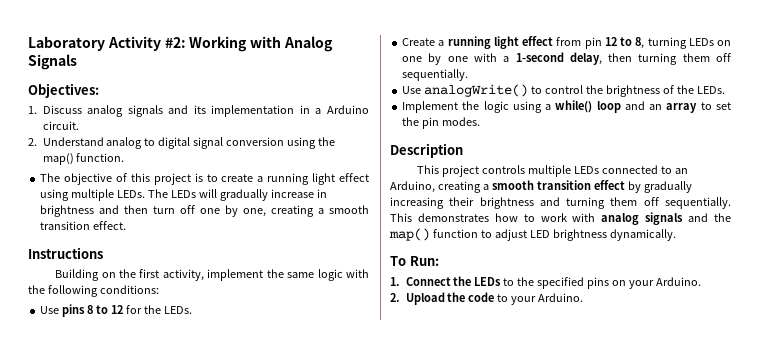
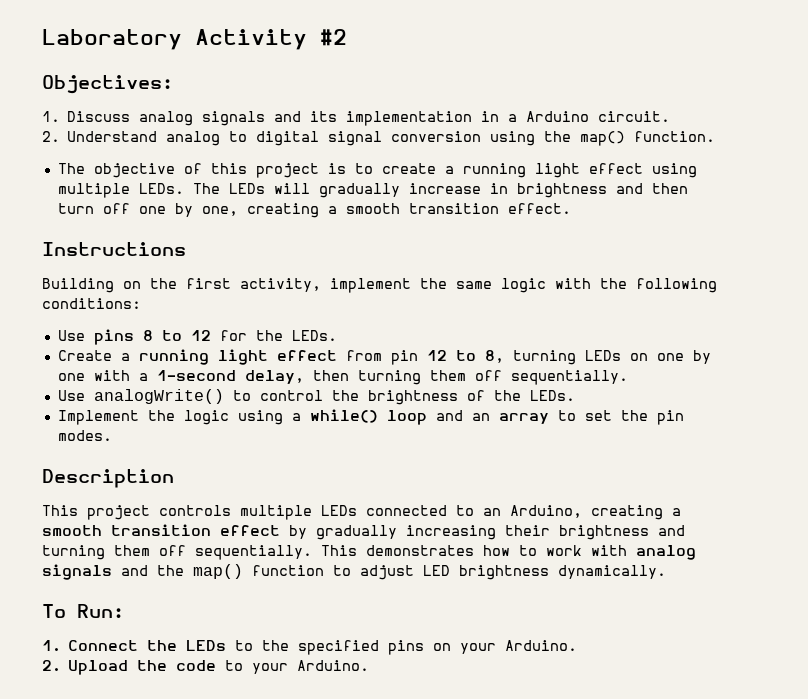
- Laboratory Activity #2: Working with Analog Signals
+ Laboratory Activity #2

